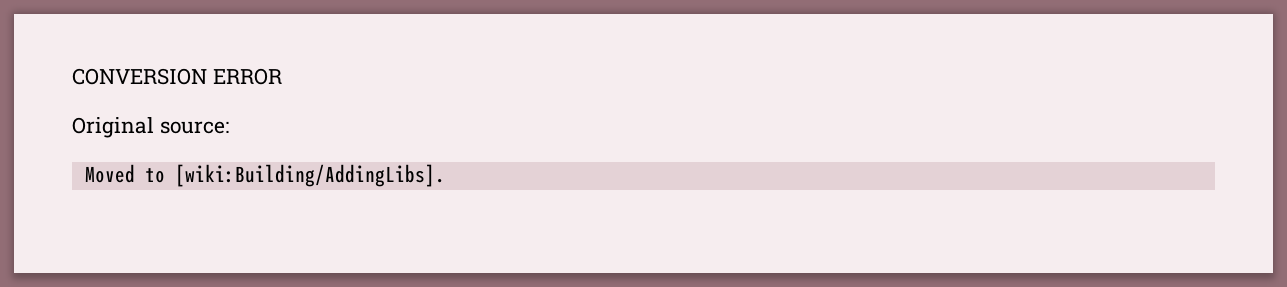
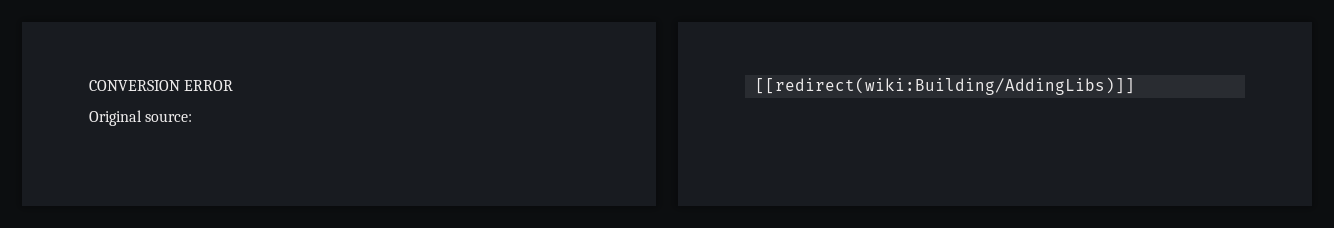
- Moved to [wiki:Building/AddingLibs].
+ [[redirect(wiki:Building/AddingLibs)]]

